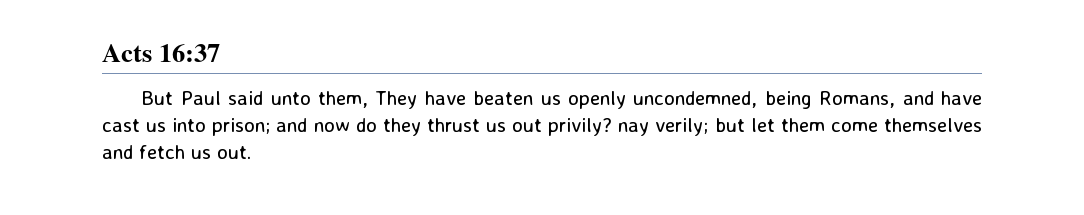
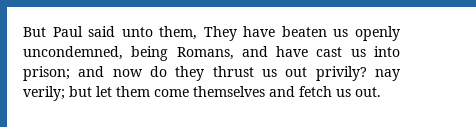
- Acts 16:37

